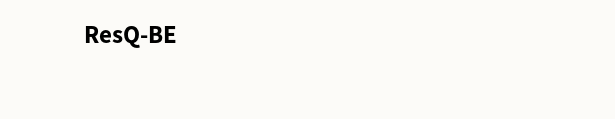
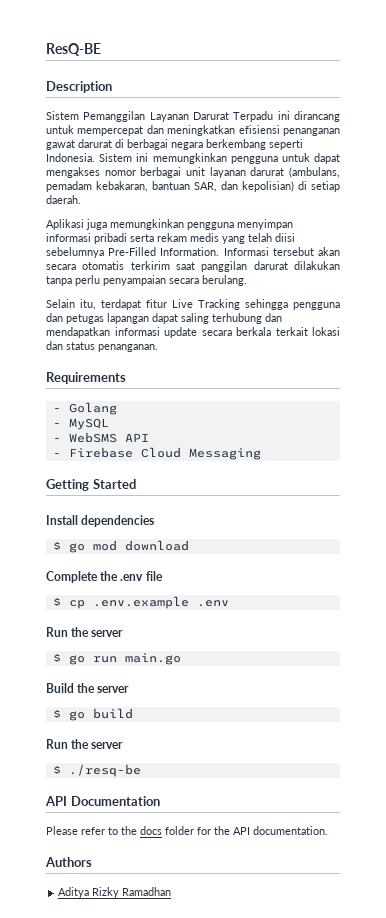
+ Description
+ Sistem Pemanggilan Layanan Darurat Terpadu ini dirancang untuk mempercepat dan meningkatkan efisiensi penanganan gawat darurat di berbagai negara berkembang seperti Indonesia. Sistem ini memungkinkan pengguna untuk dapat mengakses nomor berbagai unit layanan darurat (ambulans, pemadam kebakaran, bantuan SAR, dan kepolisian) di setiap daerah.
+ Aplikasi juga memungkinkan pengguna menyimpan informasi pribadi serta rekam medis yang telah diisi sebelumnya Pre-Filled Information. Informasi tersebut akan secara otomatis terkirim saat panggilan darurat dilakukan tanpa perlu penyampaian secara berulang.
+ Selain itu, terdapat fitur Live Tracking sehingga pengguna dan petugas lapangan dapat saling terhubung dan mendapatkan informasi update secara berkala terkait lokasi dan status penanganan.
+ Requirements
+ - Golang
+ - MySQL
+ - WebSMS API
+ - Firebase Cloud Messaging
+ Getting Started
+ Install dependencies
+ $ go mod download
+ Complete the .env file
+ $ cp .env.example .env
+ Run the server
+ $ go run main.go
+ Build the server
+ $ go build
+ Run the server
+ $ ./resq-be
+ API Documentation
+ Please refer to the docs folder for the API documentation.
+ Authors
+ Aditya Rizky Ramadhan

